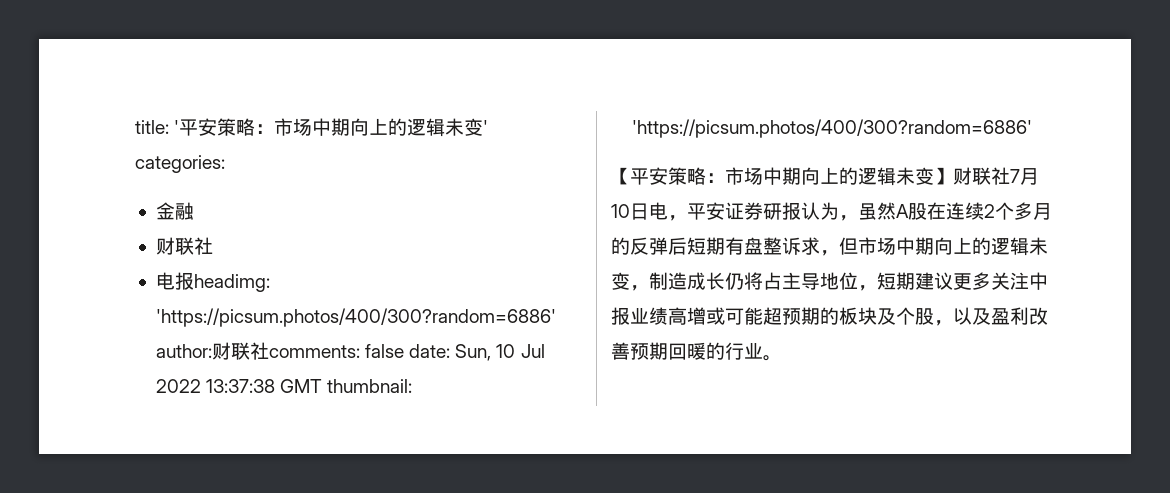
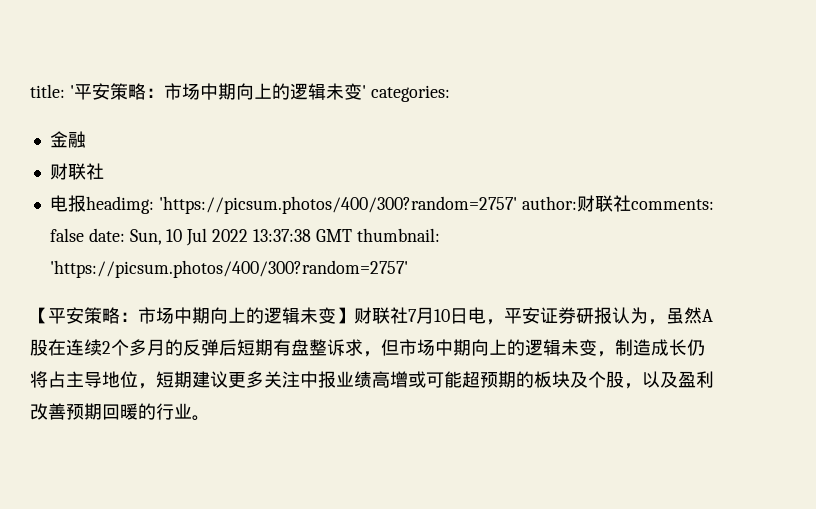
- 电报headimg: 'https://picsum.photos/400/300?random=6886' author:财联社comments: false date: Sun, 10 Jul 2022 13:37:38 GMT thumbnail: 'https://picsum.photos/400/300?random=6886'
+ 电报headimg: 'https://picsum.photos/400/300?random=2757' author:财联社comments: false date: Sun, 10 Jul 2022 13:37:38 GMT thumbnail: 'https://picsum.photos/400/300?random=2757'

